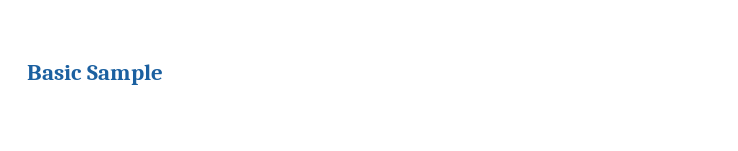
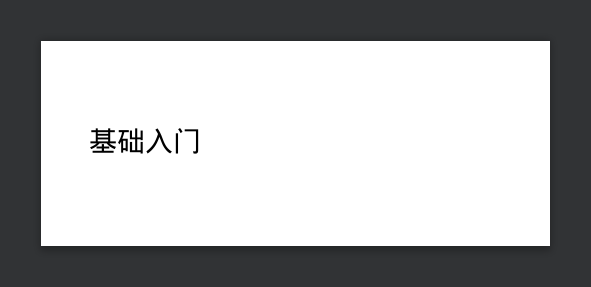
- Basic Sample
+ 基础入门

